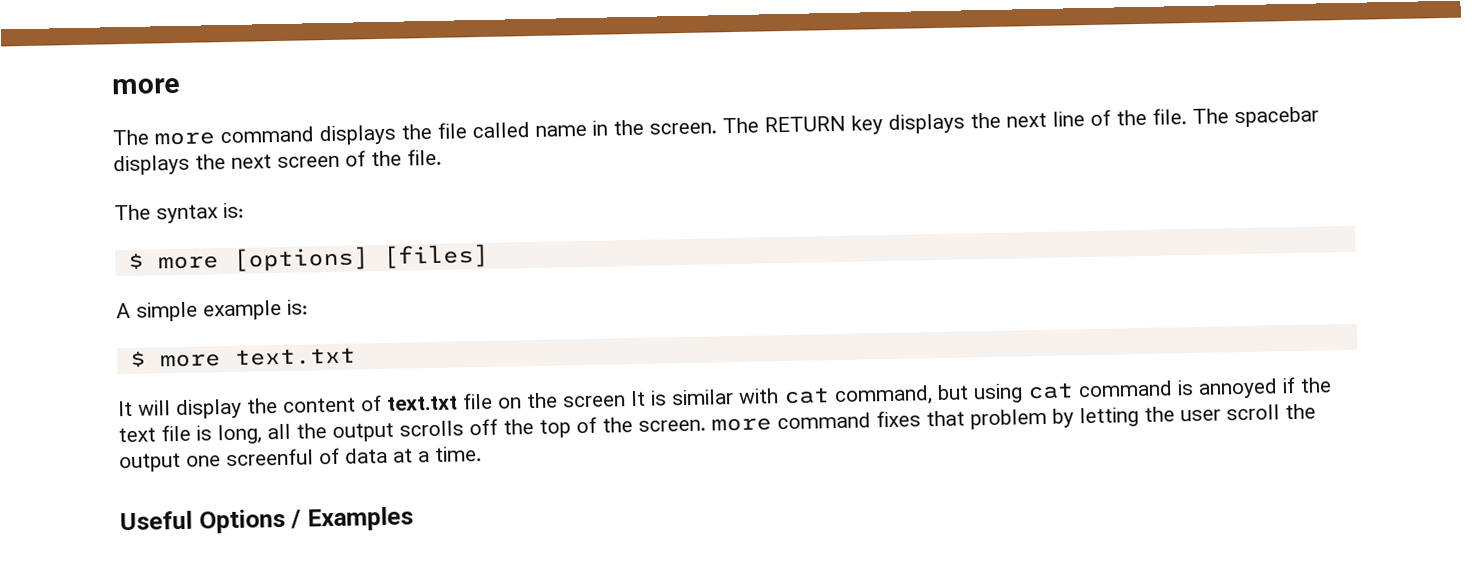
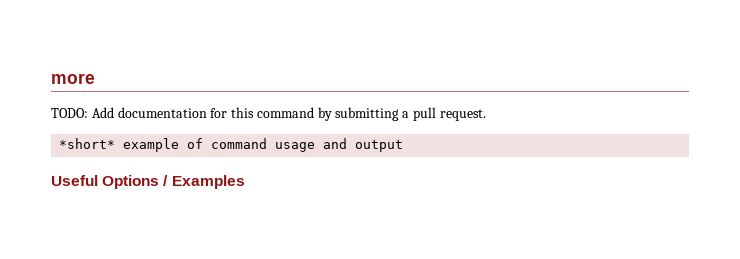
- The more command displays the file called name in the screen. The RETURN key displays the next line of the file. The spacebar displays the next screen of the file.
- The syntax is:
- $ more [options] [files]
- A simple example is:
- $ more text.txt
- It will display the content of text.txt file on the screen It is similar with cat command, but using cat command is annoyed if the text file is long, all the output scrolls off the top of the screen. more command fixes that problem by letting the user scroll the output one screenful of data at a time.
+ TODO: Add documentation for this command by submitting a pull request.
+ *short* example of command usage and output

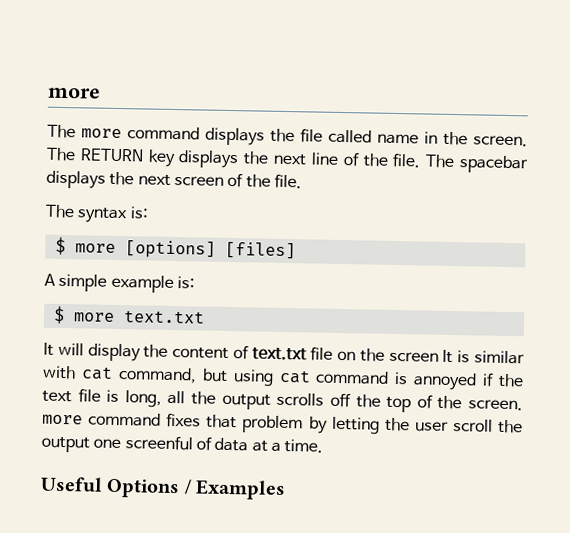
- TODO: Add documentation for this command by submitting a pull request.
- *short* example of command usage and output
+ The more command displays the file called name in the screen. The RETURN key displays the next line of the file. The spacebar displays the next screen of the file.
+ The syntax is:
+ $ more [options] [files]
+ A simple example is:
+ $ more text.txt
+ It will display the content of text.txt file on the screen It is similar with cat command, but using cat command is annoyed if the text file is long, all the output scrolls off the top of the screen. more command fixes that problem by letting the user scroll the output one screenful of data at a time.

